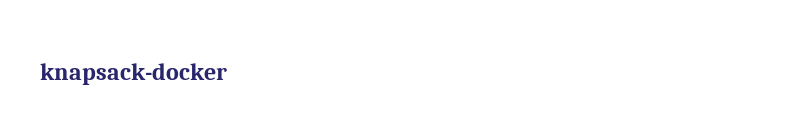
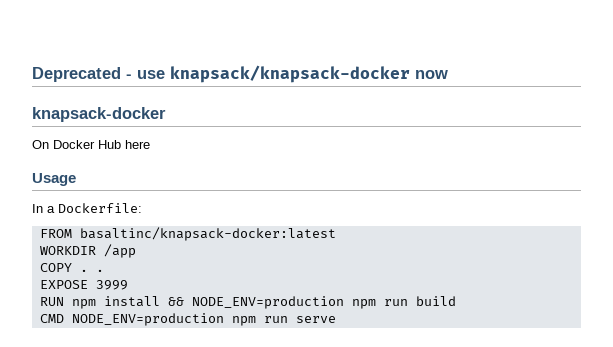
+ Deprecated - use knapsack/knapsack-docker now
  knapsack-docker
+ On Docker Hub here
+ Usage
+ In a Dockerfile:
+ FROM basaltinc/knapsack-docker:latest
+ WORKDIR /app
+ COPY . .
+ EXPOSE 3999
+ RUN npm install && NODE_ENV=production npm run build
+ CMD NODE_ENV=production npm run serve

